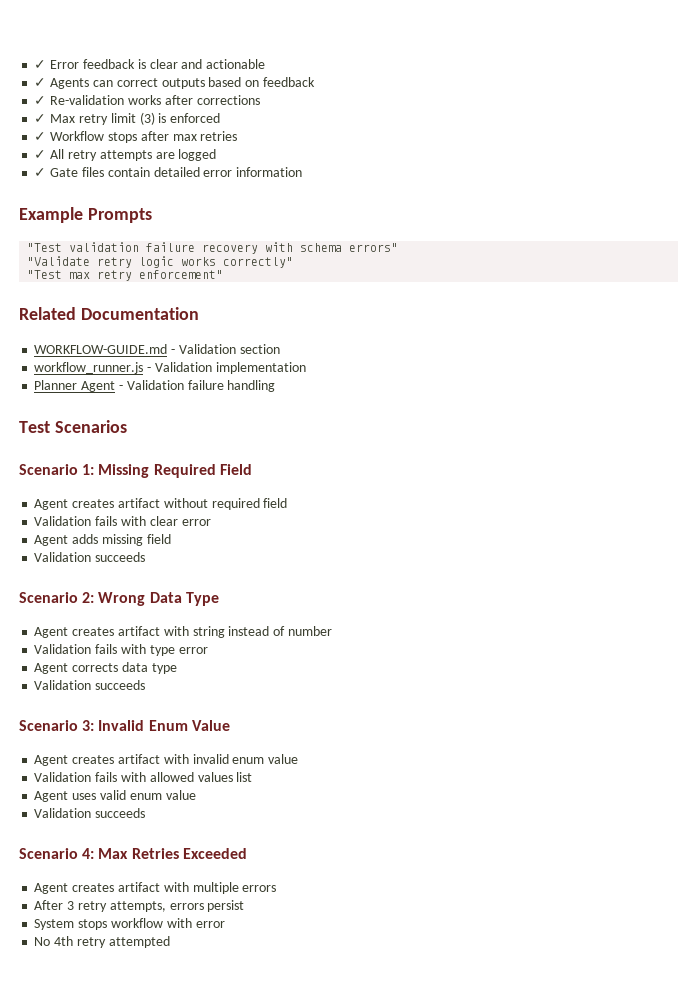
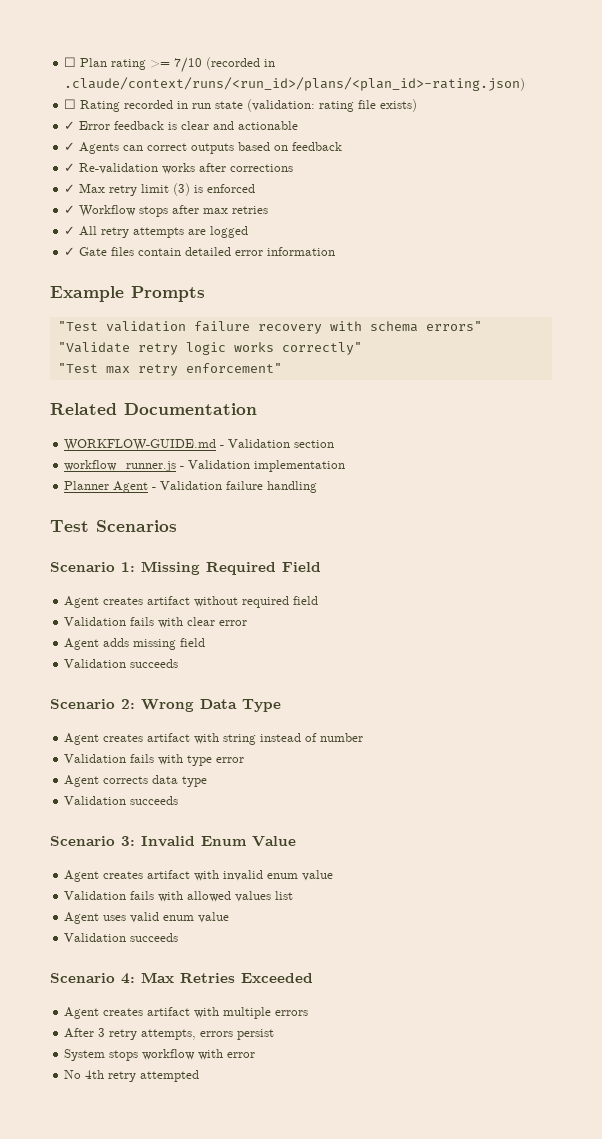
+ ☐ Plan rating >= 7/10 (recorded in .claude/context/runs/<run_id>/plans/<plan_id>-rating.json)
+ ☐ Rating recorded in run state (validation: rating file exists)

